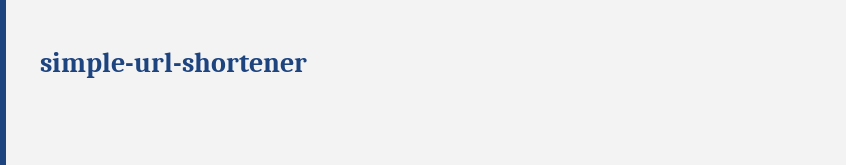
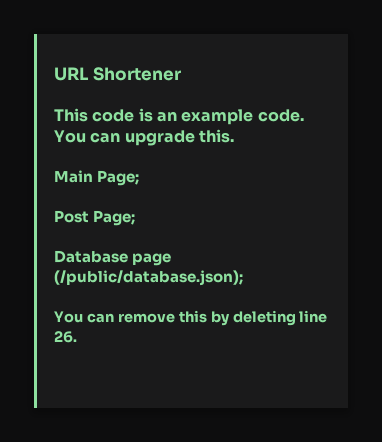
- simple-url-shortener
+ URL Shortener
+ This code is an example code. You can upgrade this.
+ Main Page;
+ Post Page;
+ Database page (/public/database.json);
+ You can remove this by deleting line 26.

